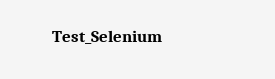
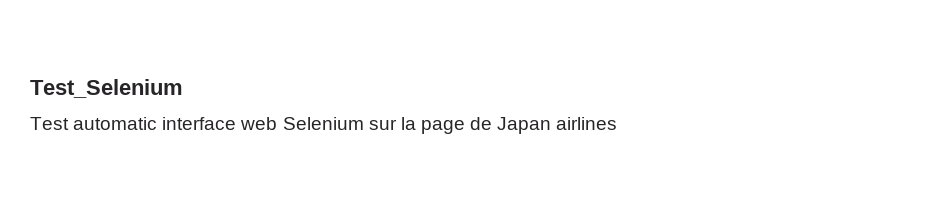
+ Test automatic interface web Selenium sur la page de Japan airlines

